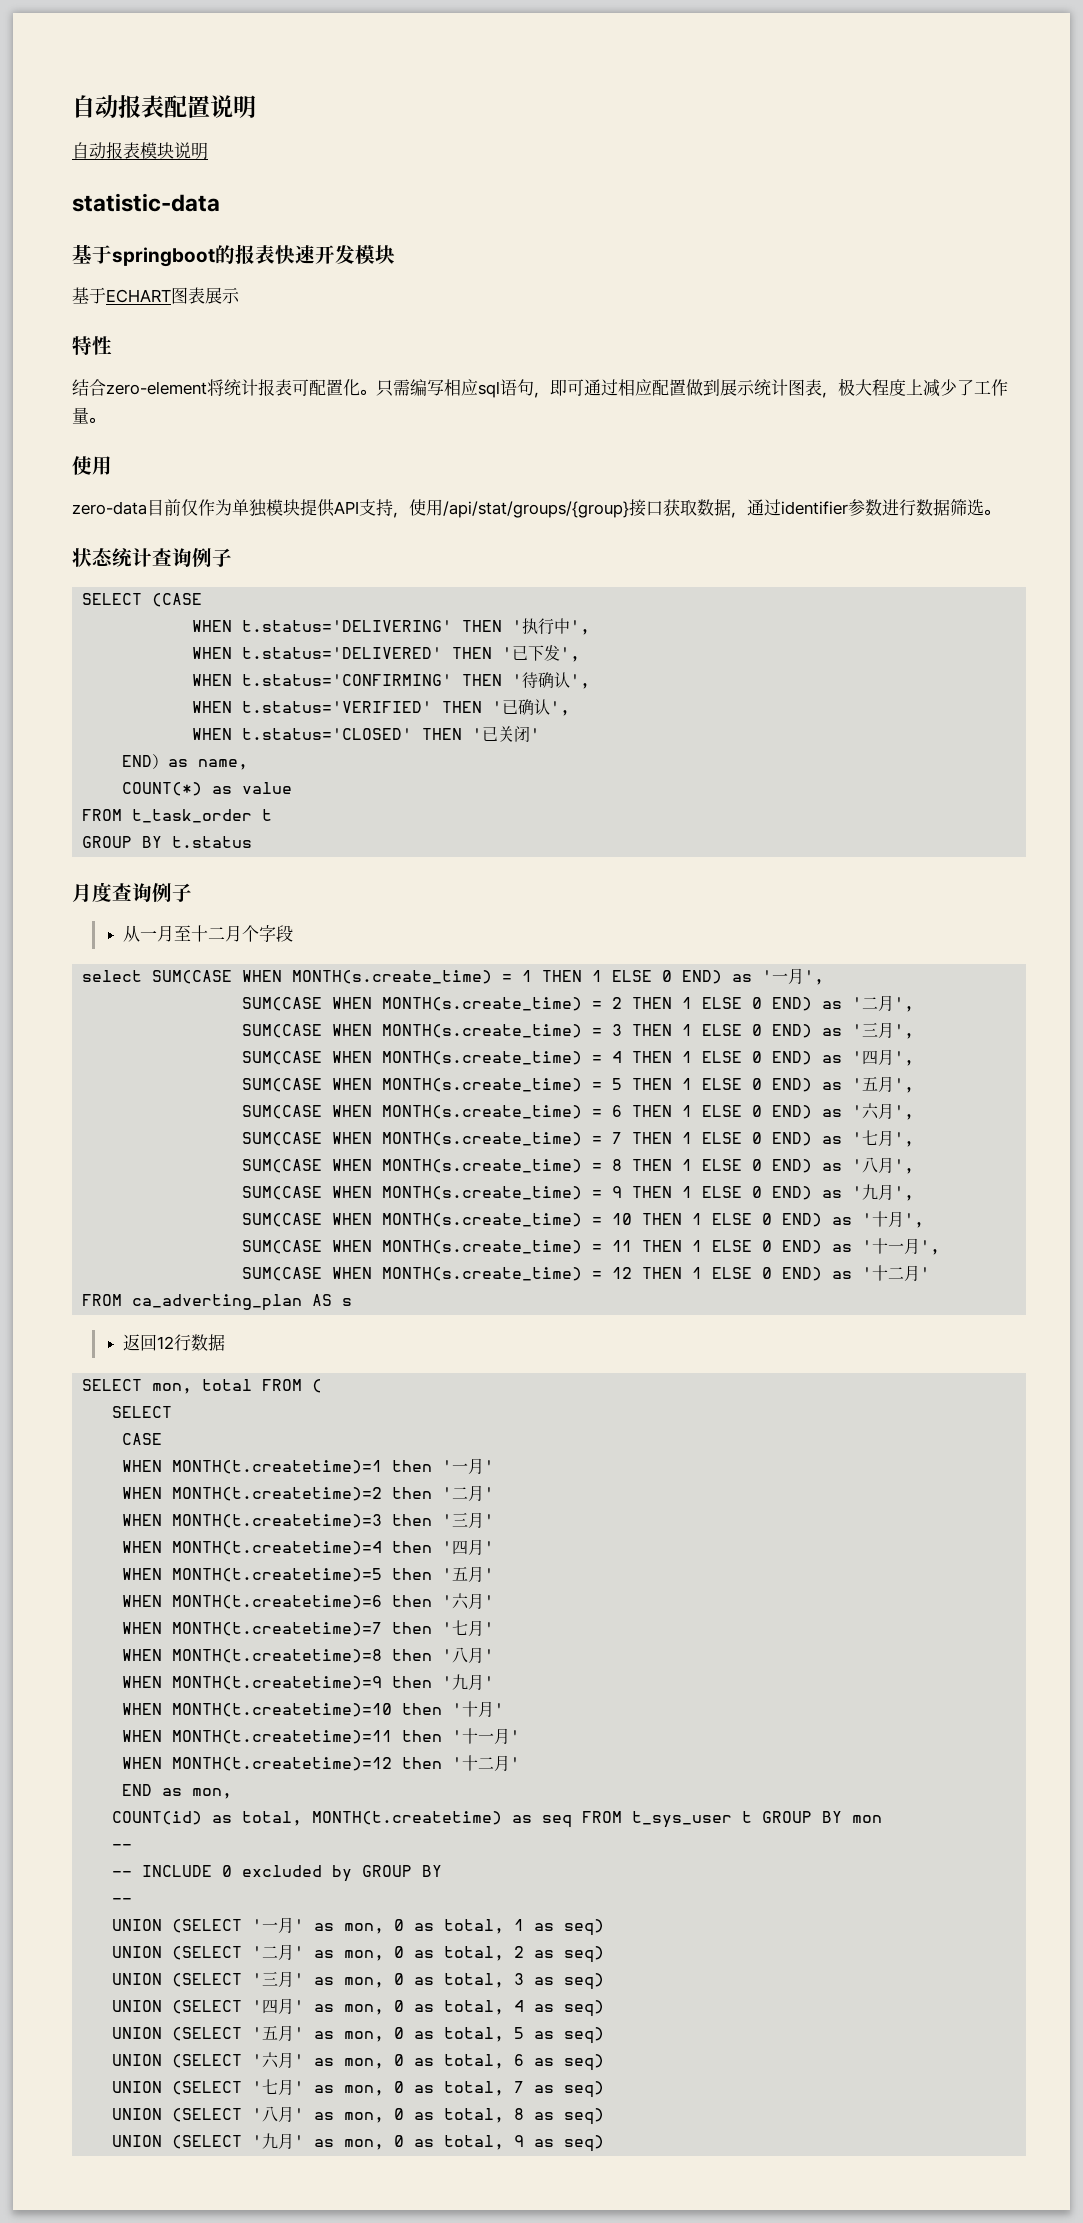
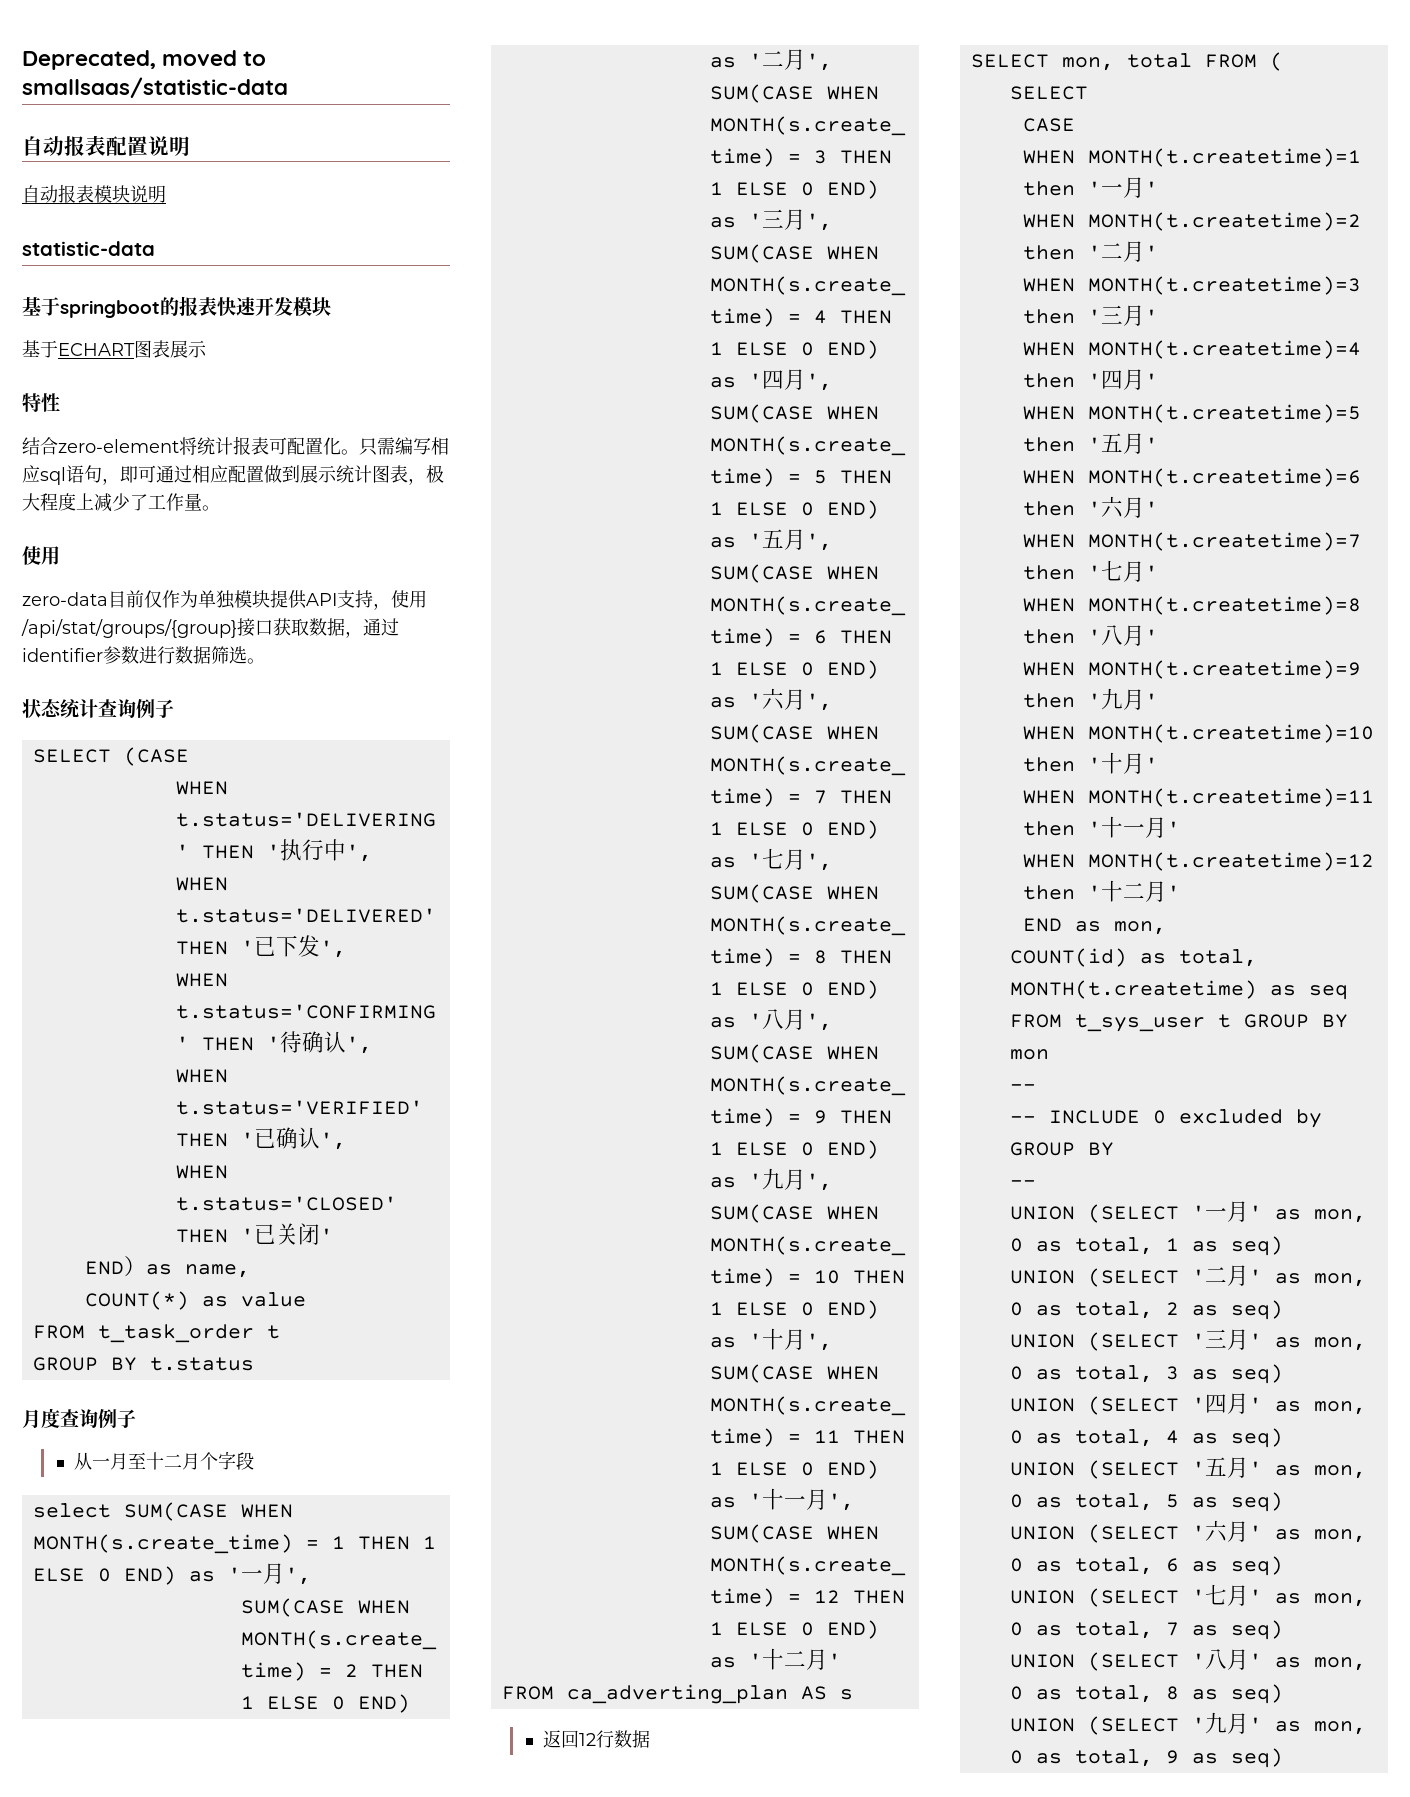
+ Deprecated, moved to smallsaas/statistic-data

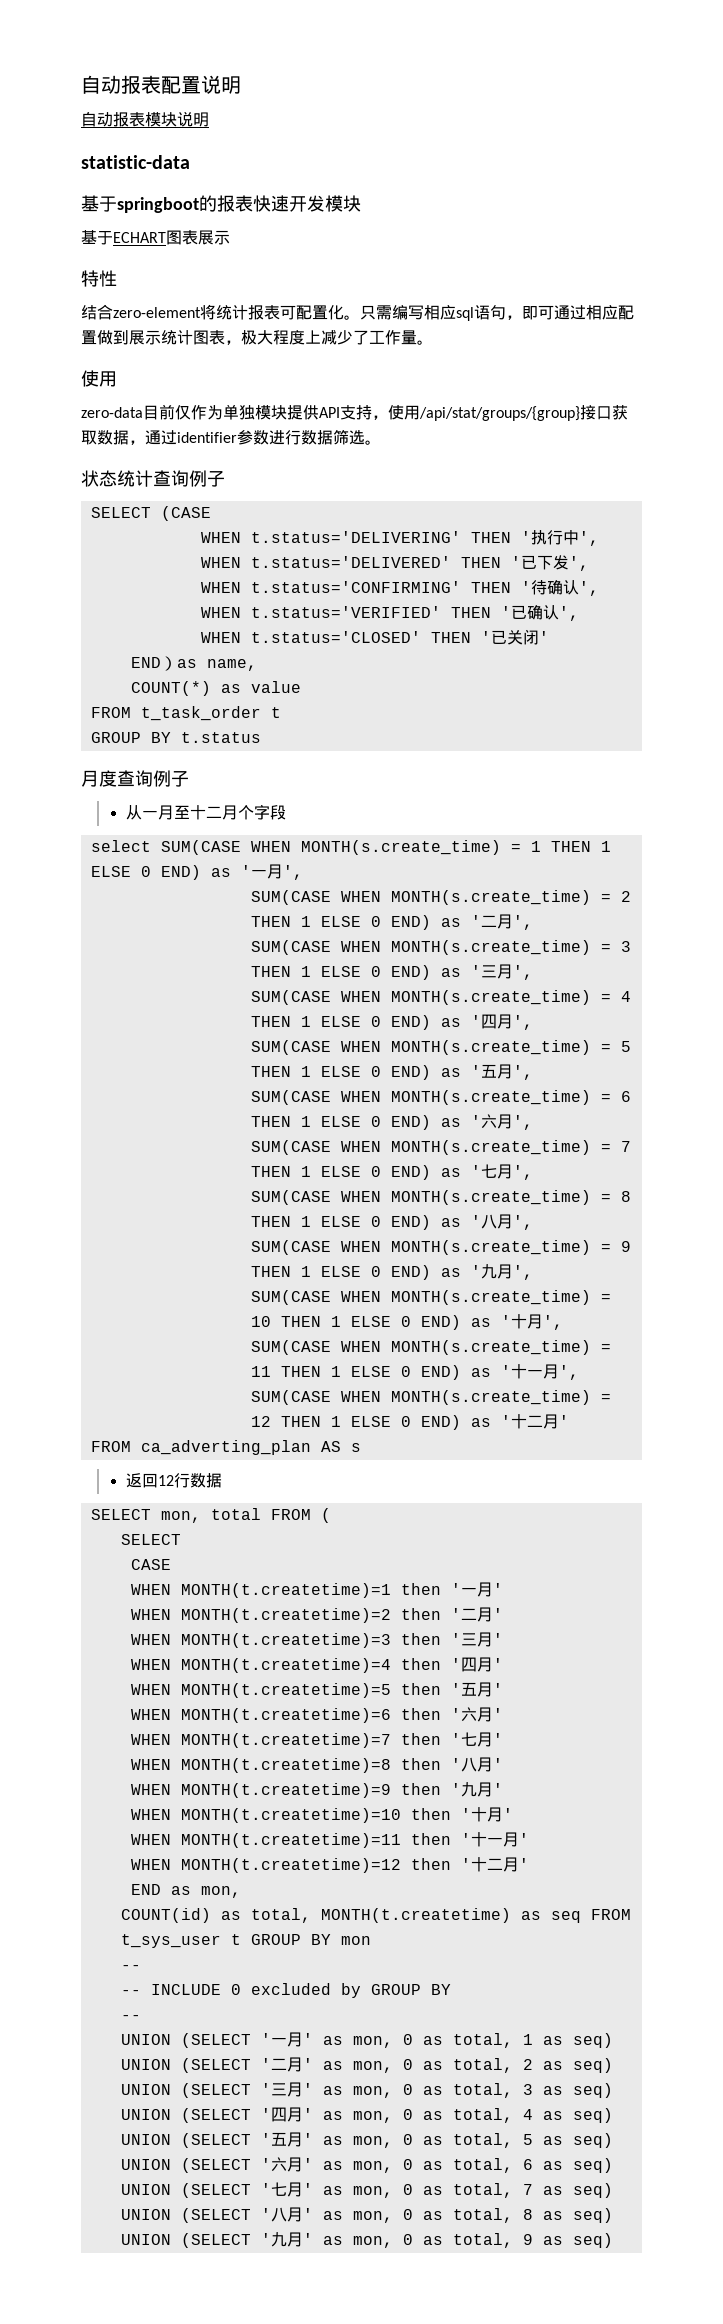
- Deprecated, moved to smallsaas/statistic-data

